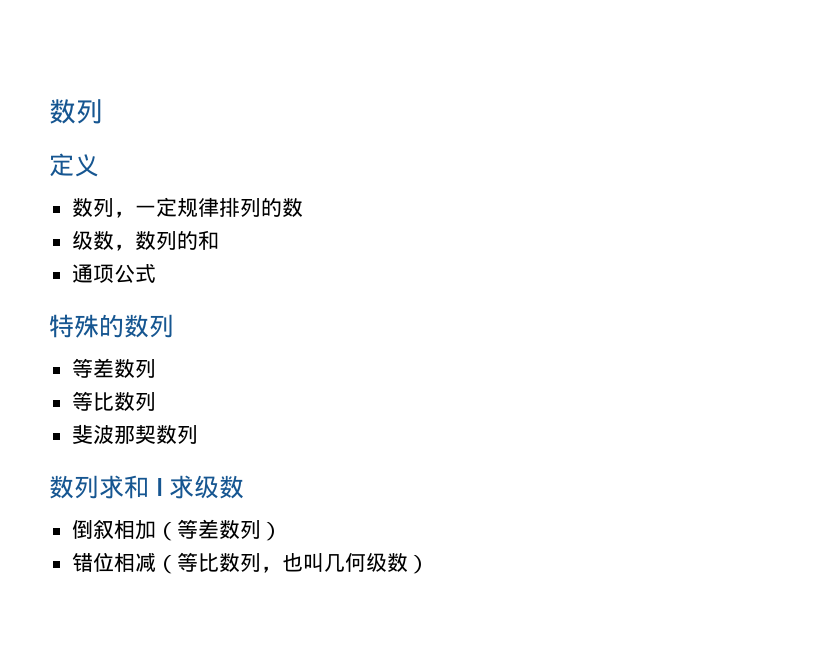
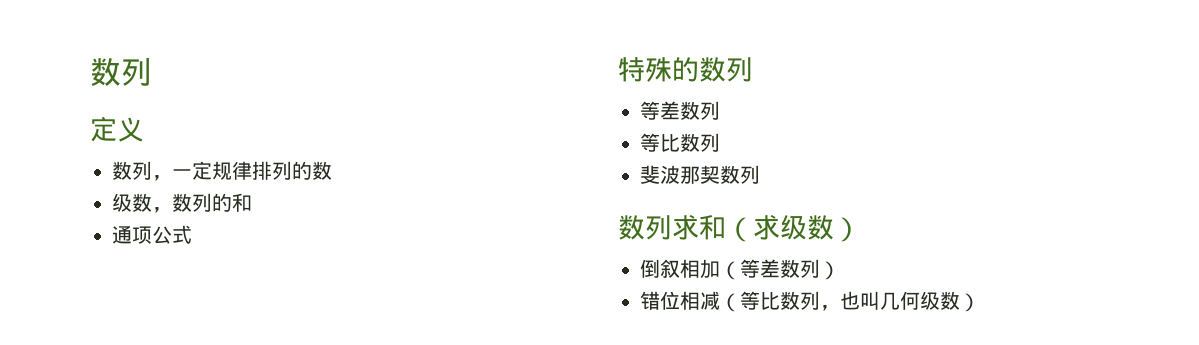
- 数列求和 | 求级数
+ 数列求和（求级数）

